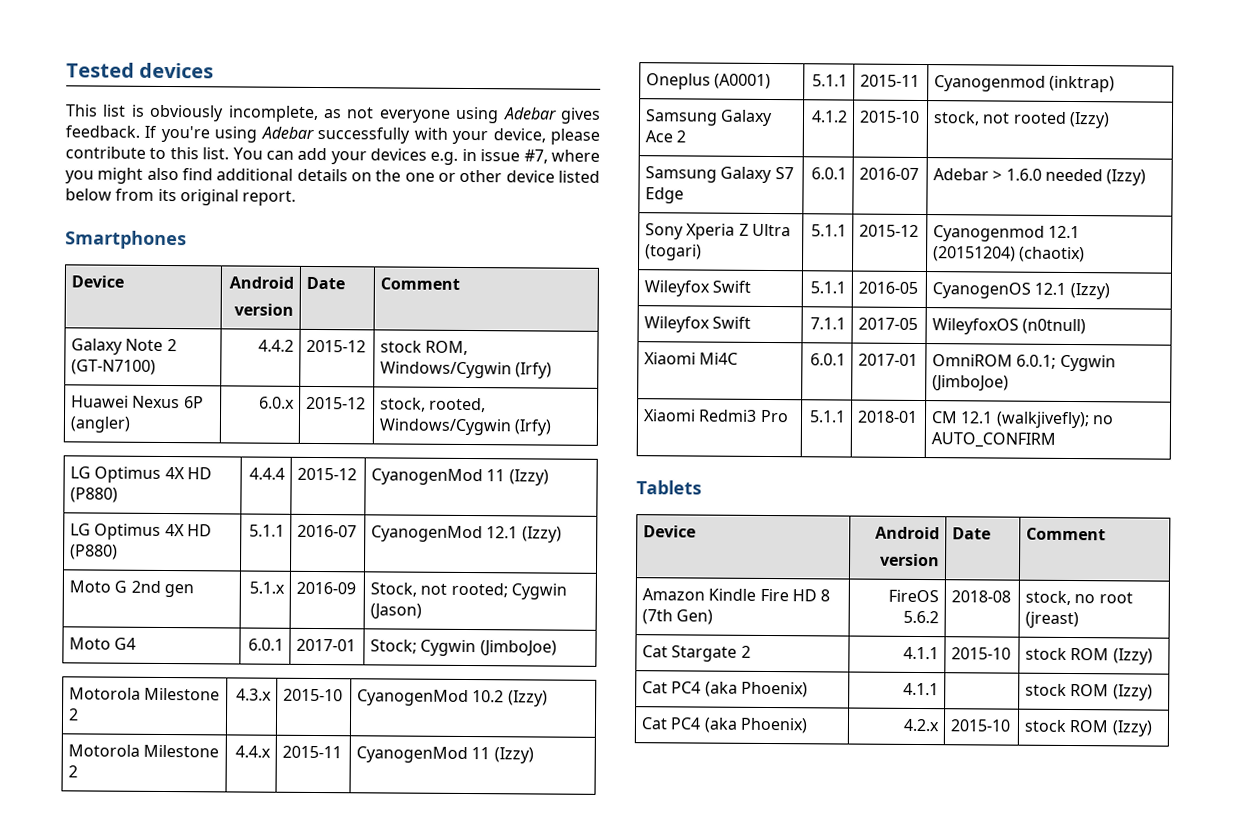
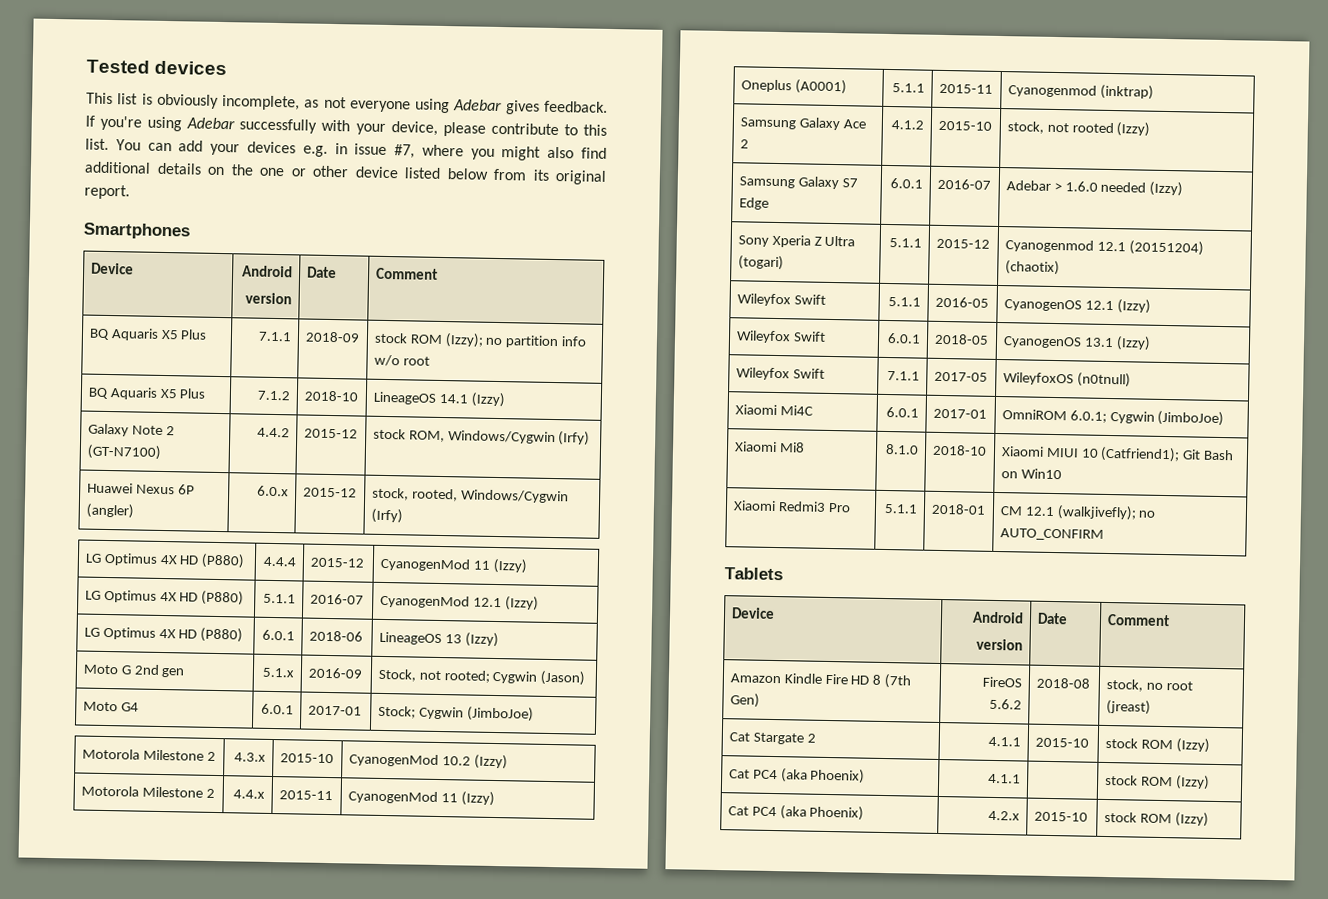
+ BQ Aquaris X5 Plus | 7.1.1 | 2018-09 | stock ROM (Izzy); no partition info w/o root
+ BQ Aquaris X5 Plus | 7.1.2 | 2018-10 | LineageOS 14.1 (Izzy)
+ LG Optimus 4X HD (P880) | 6.0.1 | 2018-06 | LineageOS 13 (Izzy)
+ Wileyfox Swift | 6.0.1 | 2018-05 | CyanogenOS 13.1 (Izzy)
+ Xiaomi Mi8 | 8.1.0 | 2018-10 | Xiaomi MIUI 10 (Catfriend1); Git Bash on Win10

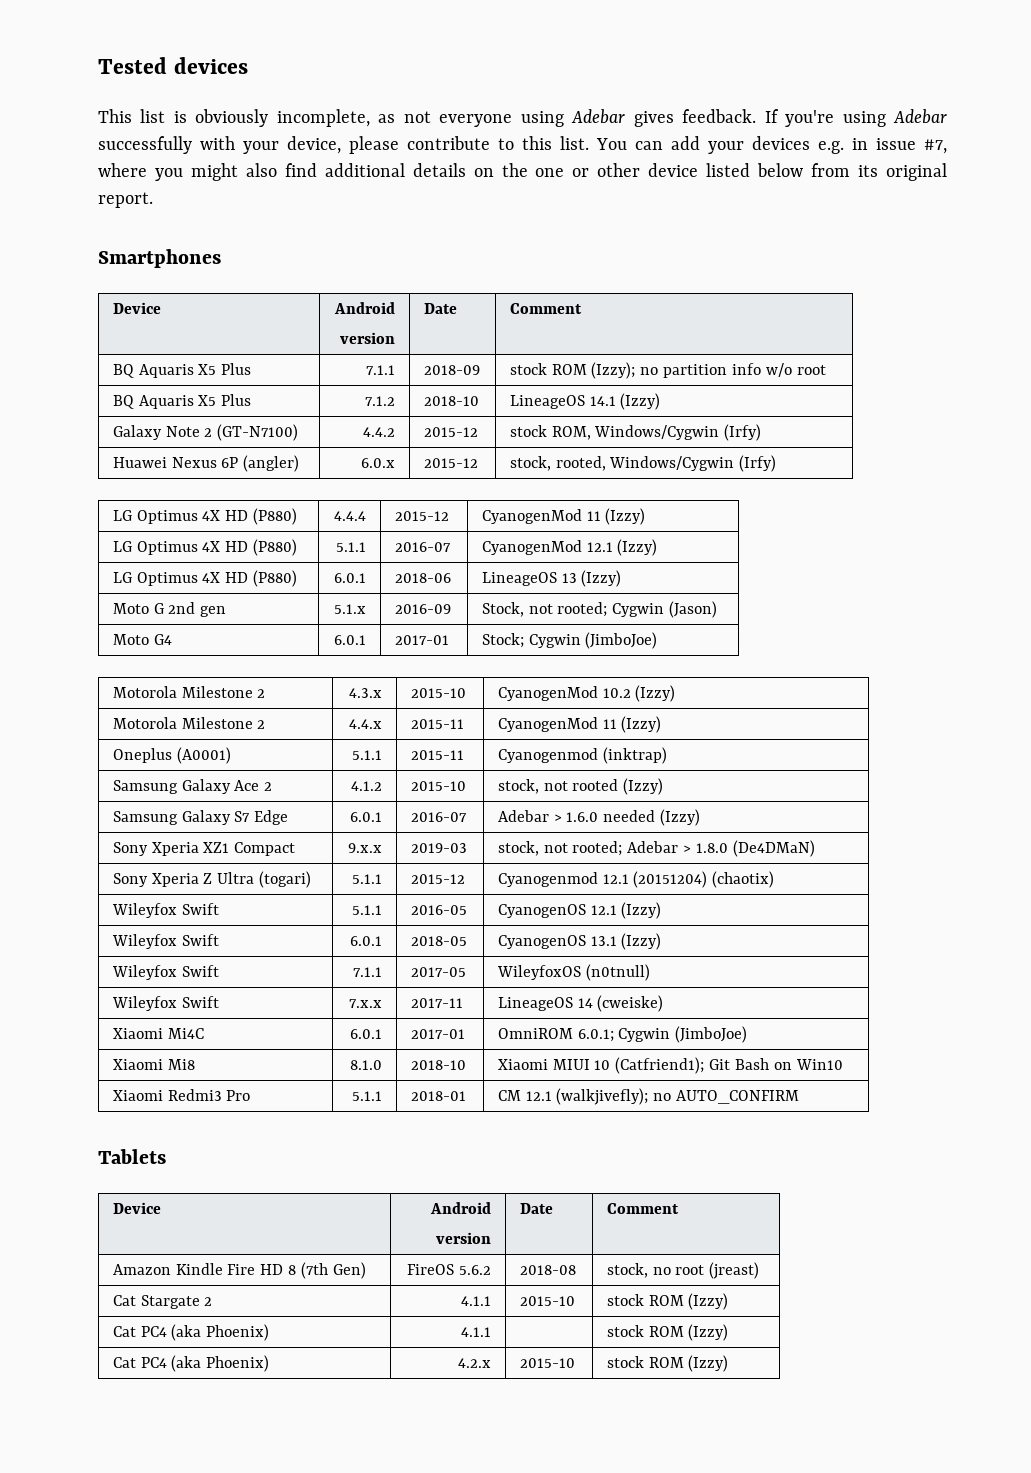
+ Sony Xperia XZ1 Compact | 9.x.x | 2019-03 | stock, not rooted; Adebar > 1.8.0 (De4DMaN)
+ Wileyfox Swift | 7.x.x | 2017-11 | LineageOS 14 (cweiske)

